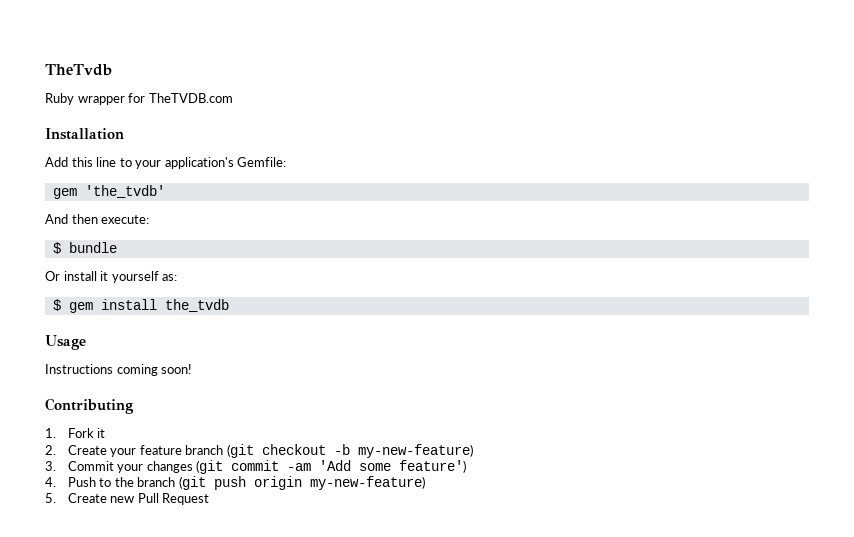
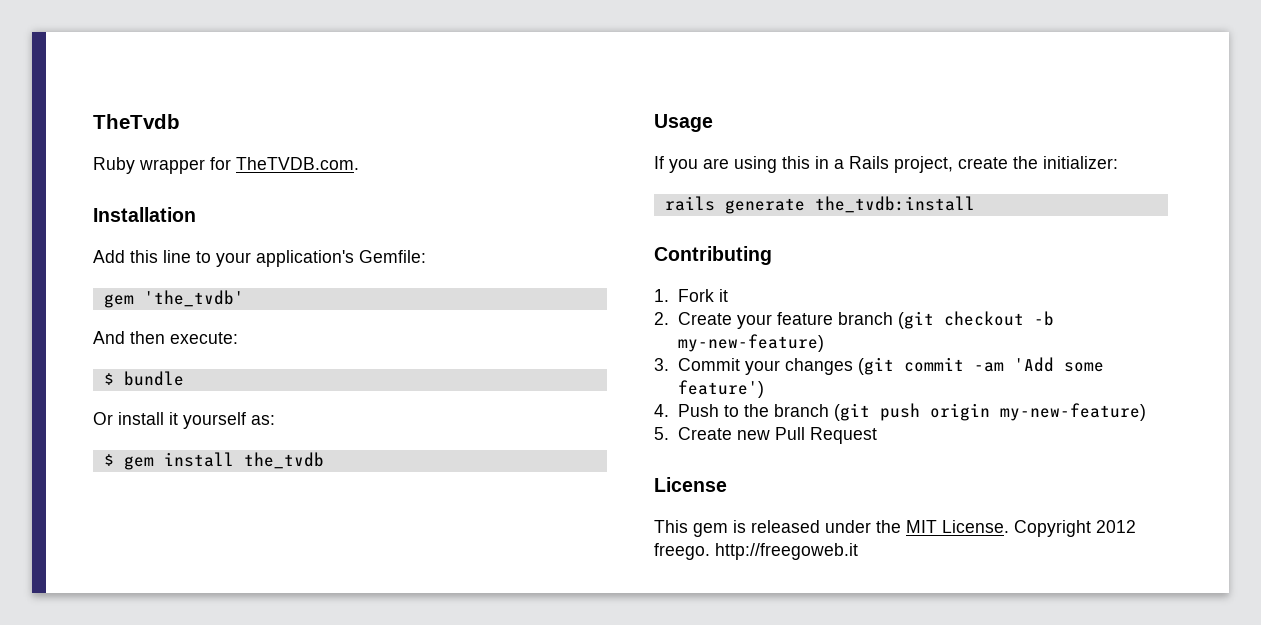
- Ruby wrapper for TheTVDB.com
+ Ruby wrapper for TheTVDB.com.
- Instructions coming soon!
+ If you are using this in a Rails project, create the initializer:
+ rails generate the_tvdb:install
+ License
+ This gem is released under the MIT License. Copyright 2012 freego. http://freegoweb.it

